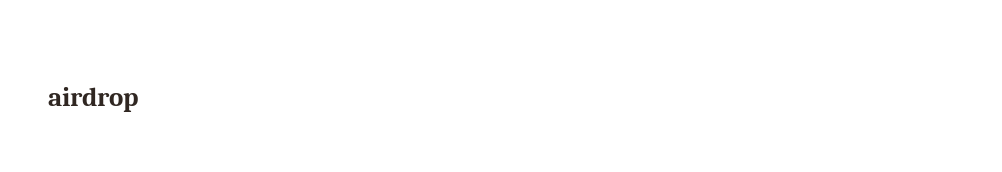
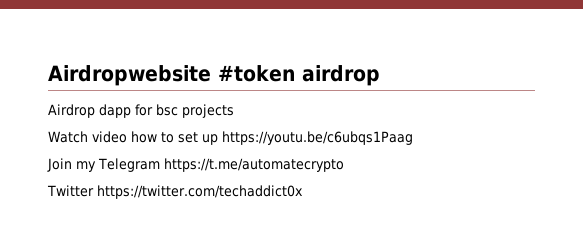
- airdrop
+ Airdropwebsite #token airdrop
+ Airdrop dapp for bsc projects
+ Watch video how to set up https://youtu.be/c6ubqs1Paag
+ Join my Telegram https://t.me/automatecrypto
+ Twitter https://twitter.com/techaddict0x

